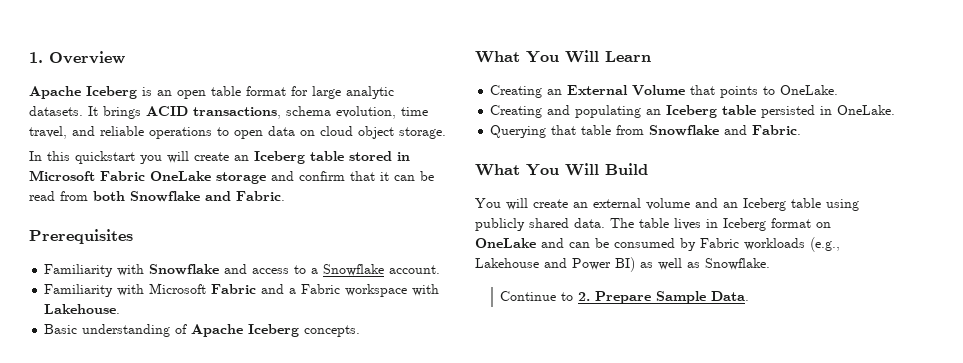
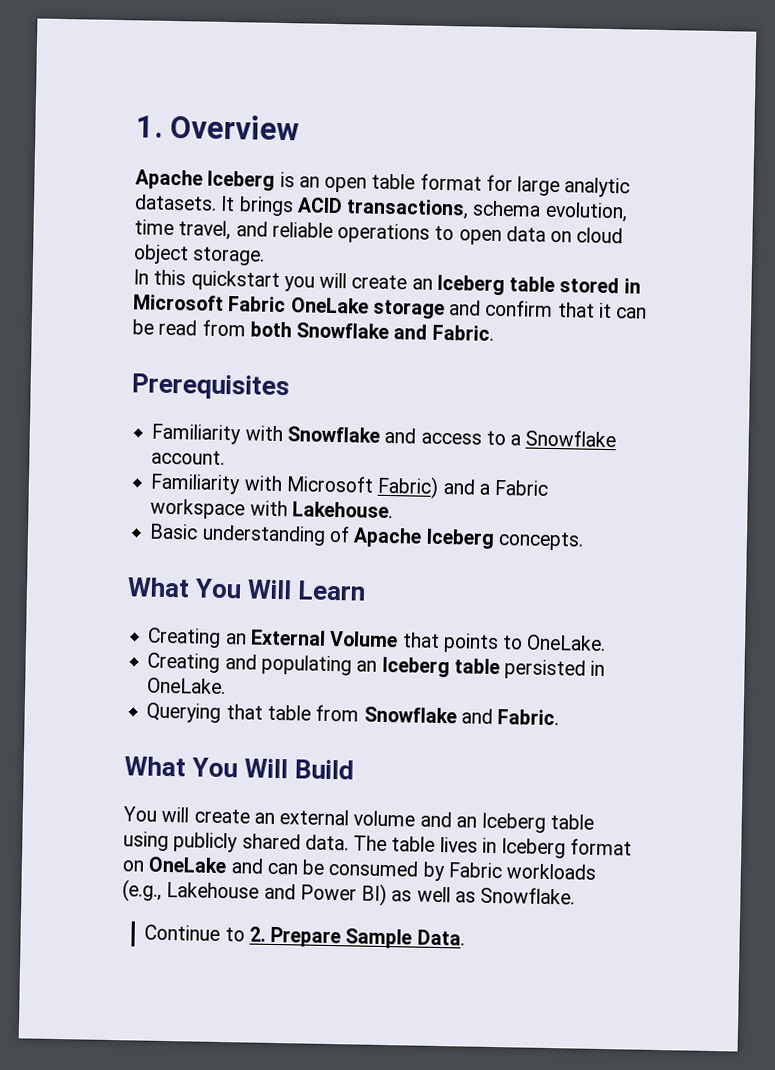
- Familiarity with Microsoft Fabric and a Fabric workspace with Lakehouse.
+ Familiarity with Microsoft Fabric) and a Fabric workspace with Lakehouse.

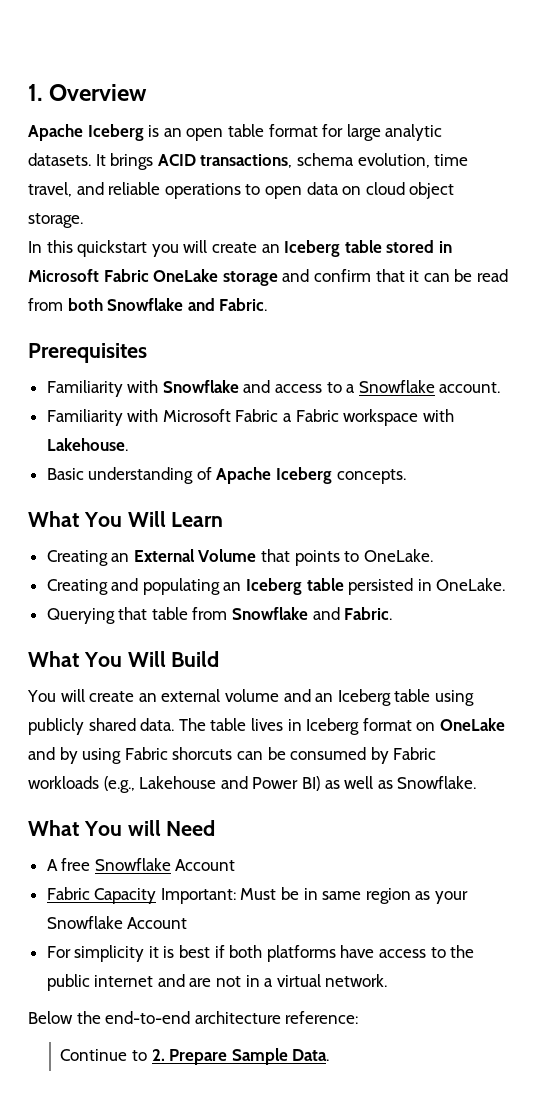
- Familiarity with Microsoft Fabric) and a Fabric workspace with Lakehouse.
+ Familiarity with Microsoft Fabric a Fabric workspace with Lakehouse.
- The table lives in Iceberg format on OneLake and can be consumed by Fabric workloads (e.g., Lakehouse and Power BI) as well as Snowflake.
+ The table lives in Iceberg format on OneLake and by using Fabric shorcuts can be consumed by Fabric workloads (e.g., Lakehouse and Power BI) as well as Snowflake.
+ What You will Need
+ A free Snowflake Account
+ Fabric Capacity Important: Must be in same region as your Snowflake Account
+ For simplicity it is best if both platforms have access to the public internet and are not in a virtual network.
+ Below the end-to-end architecture reference:

